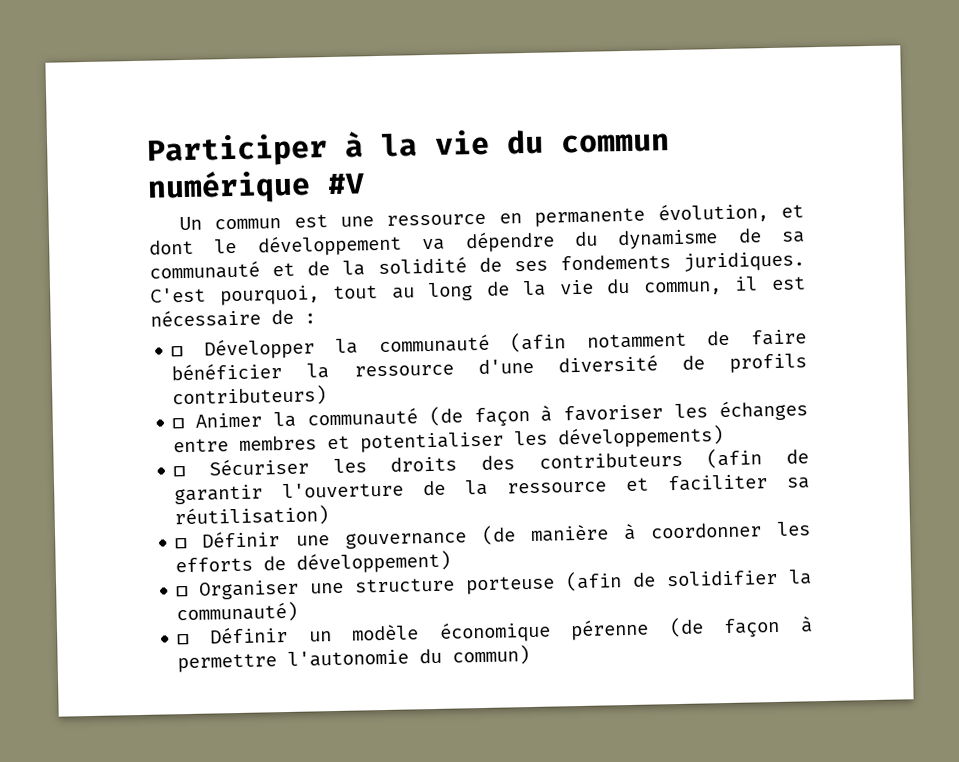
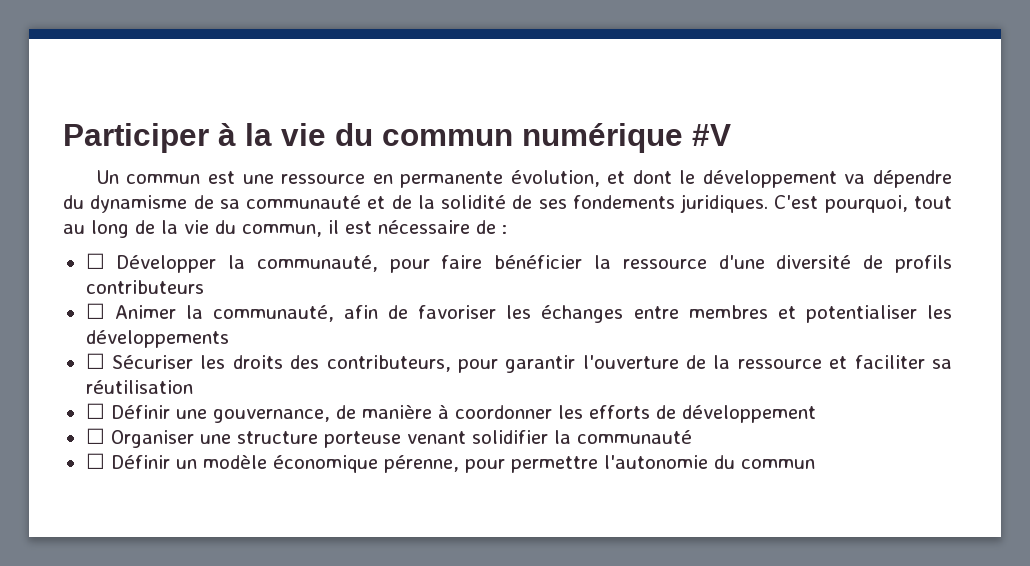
- ☐ Développer la communauté (afin notamment de faire bénéficier la ressource d'une diversité de profils contributeurs)
+ ☐ Développer la communauté, pour faire bénéficier la ressource d'une diversité de profils contributeurs
- ☐ Animer la communauté (de façon à favoriser les échanges entre membres et potentialiser les développements)
+ ☐ Animer la communauté, afin de favoriser les échanges entre membres et potentialiser les développements
- ☐ Sécuriser les droits des contributeurs (afin de garantir l'ouverture de la ressource et faciliter sa réutilisation)
+ ☐ Sécuriser les droits des contributeurs, pour garantir l'ouverture de la ressource et faciliter sa réutilisation
- ☐ Définir une gouvernance (de manière à coordonner les efforts de développement)
+ ☐ Définir une gouvernance, de manière à coordonner les efforts de développement
- ☐ Organiser une structure porteuse (afin de solidifier la communauté)
+ ☐ Organiser une structure porteuse venant solidifier la communauté
- ☐ Définir un modèle économique pérenne (de façon à permettre l'autonomie du commun)
+ ☐ Définir un modèle économique pérenne, pour permettre l'autonomie du commun

